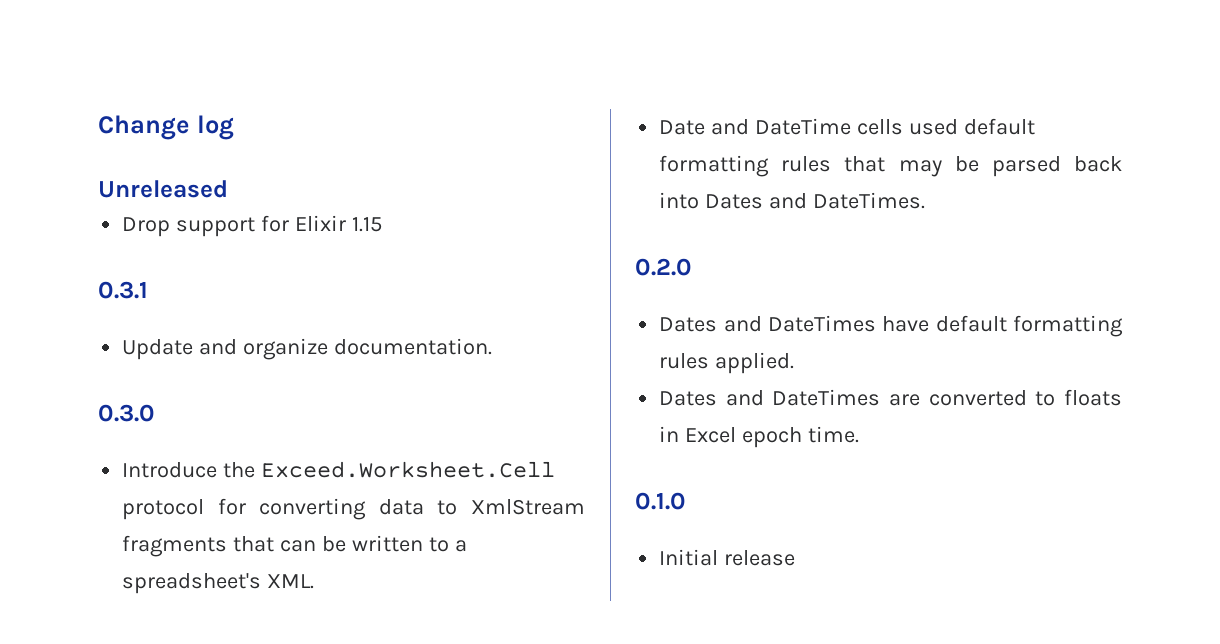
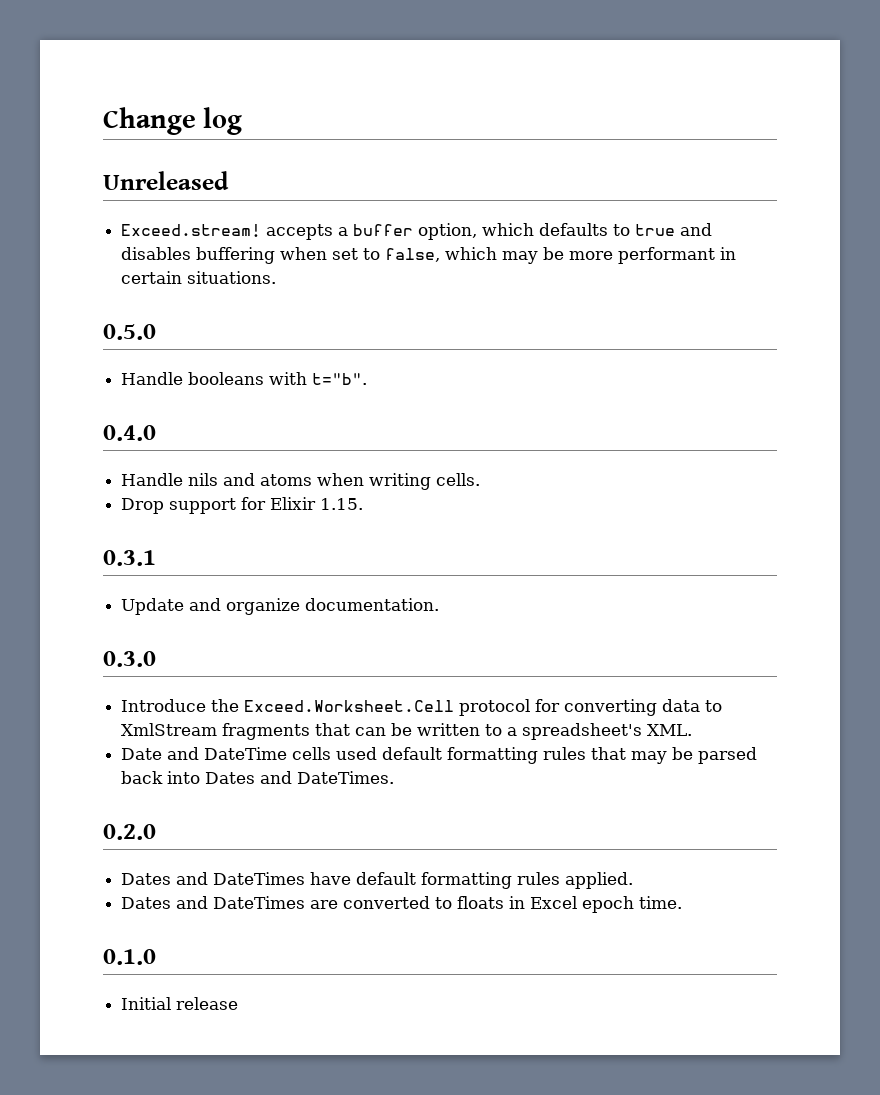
+ Exceed.stream! accepts a buffer option, which defaults to true and disables buffering when set to false, which may be more performant in certain situations.
+ 0.5.0
+ Handle booleans with t="b".
+ 0.4.0
+ Handle nils and atoms when writing cells.
- Drop support for Elixir 1.15
+ Drop support for Elixir 1.15.

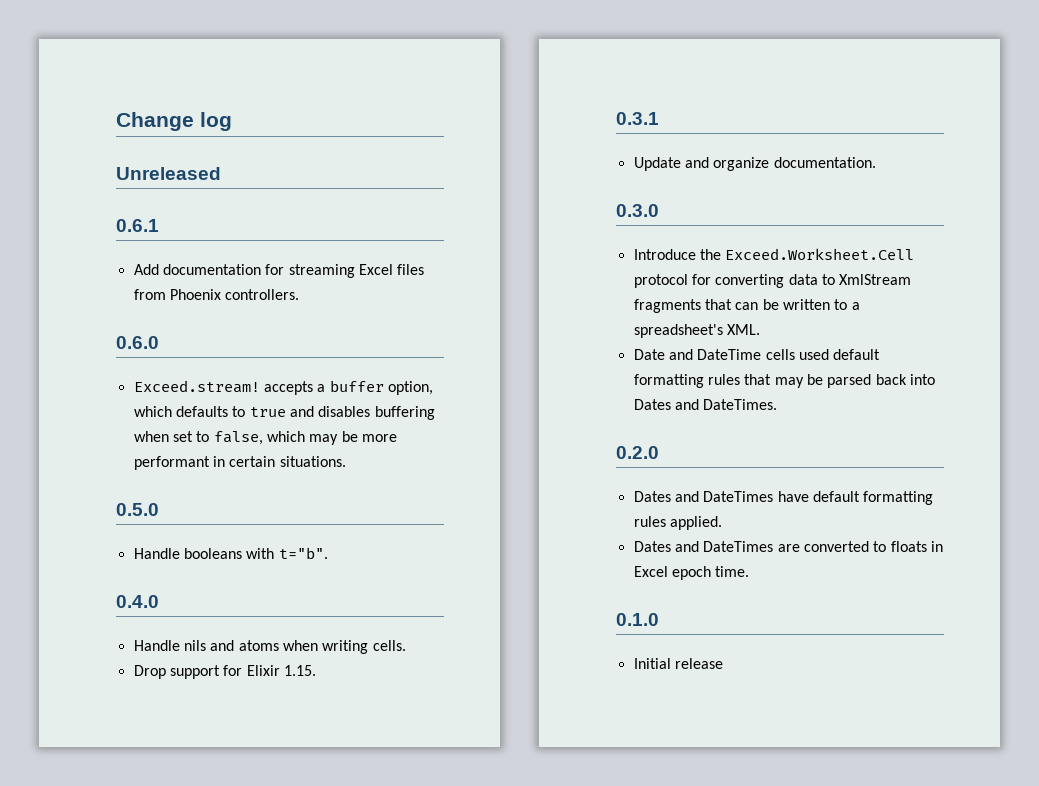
+ 0.6.1
+ Add documentation for streaming Excel files from Phoenix controllers.
+ 0.6.0

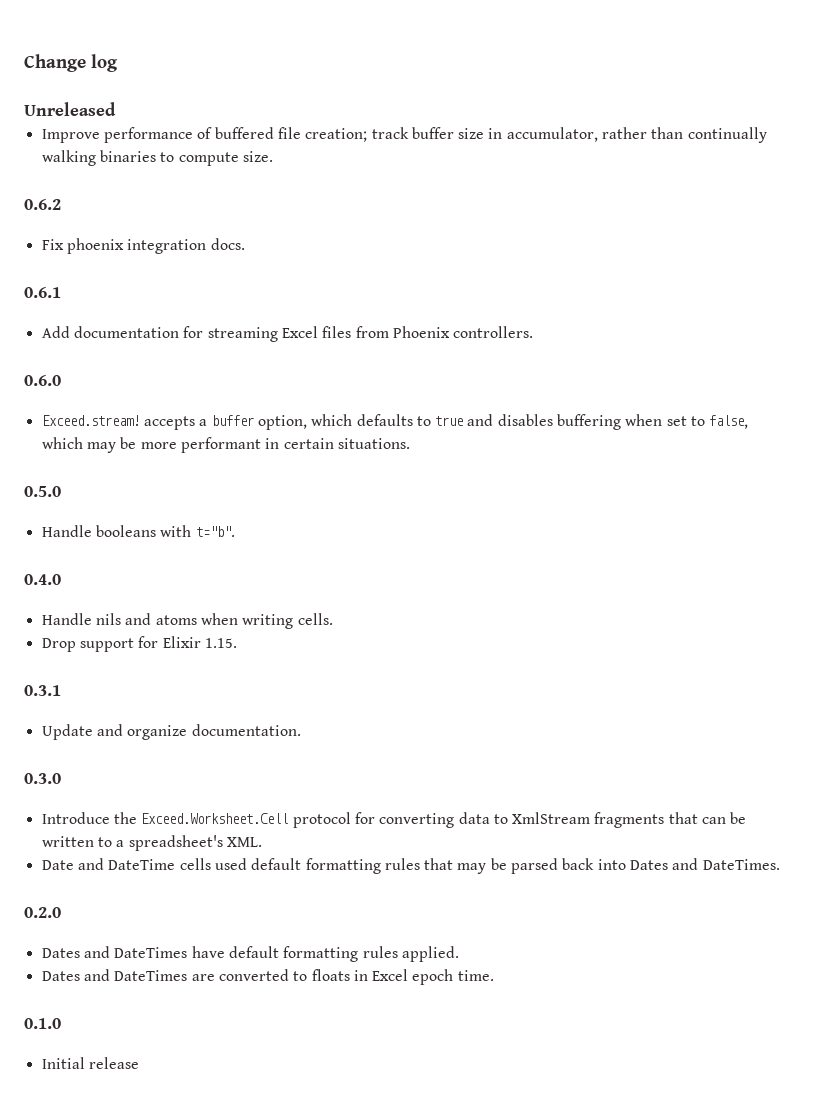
+ Improve performance of buffered file creation; track buffer size in accumulator, rather than continually walking binaries to compute size.
+ 0.6.2
+ Fix phoenix integration docs.

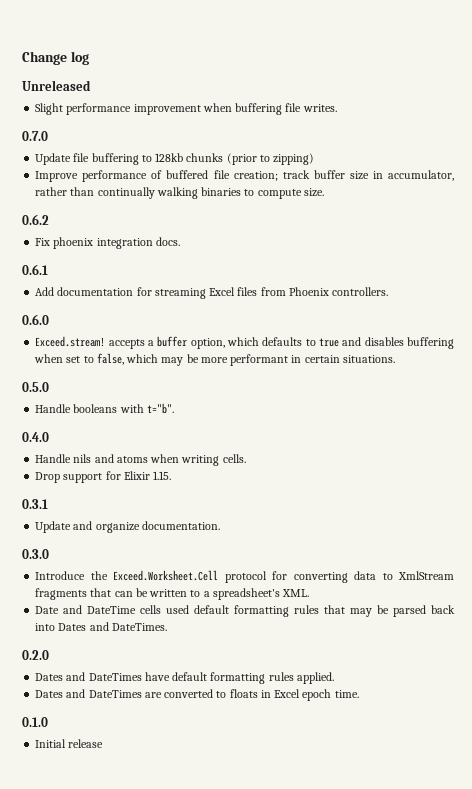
+ Slight performance improvement when buffering file writes.
+ 0.7.0
+ Update file buffering to 128kb chunks (prior to zipping)

